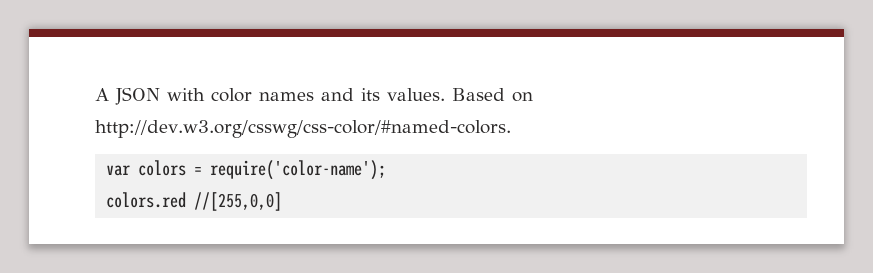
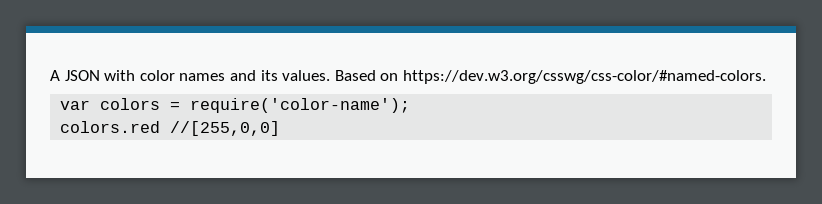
- Based on http://dev.w3.org/csswg/css-color/#named-colors.
+ Based on https://dev.w3.org/csswg/css-color/#named-colors.

